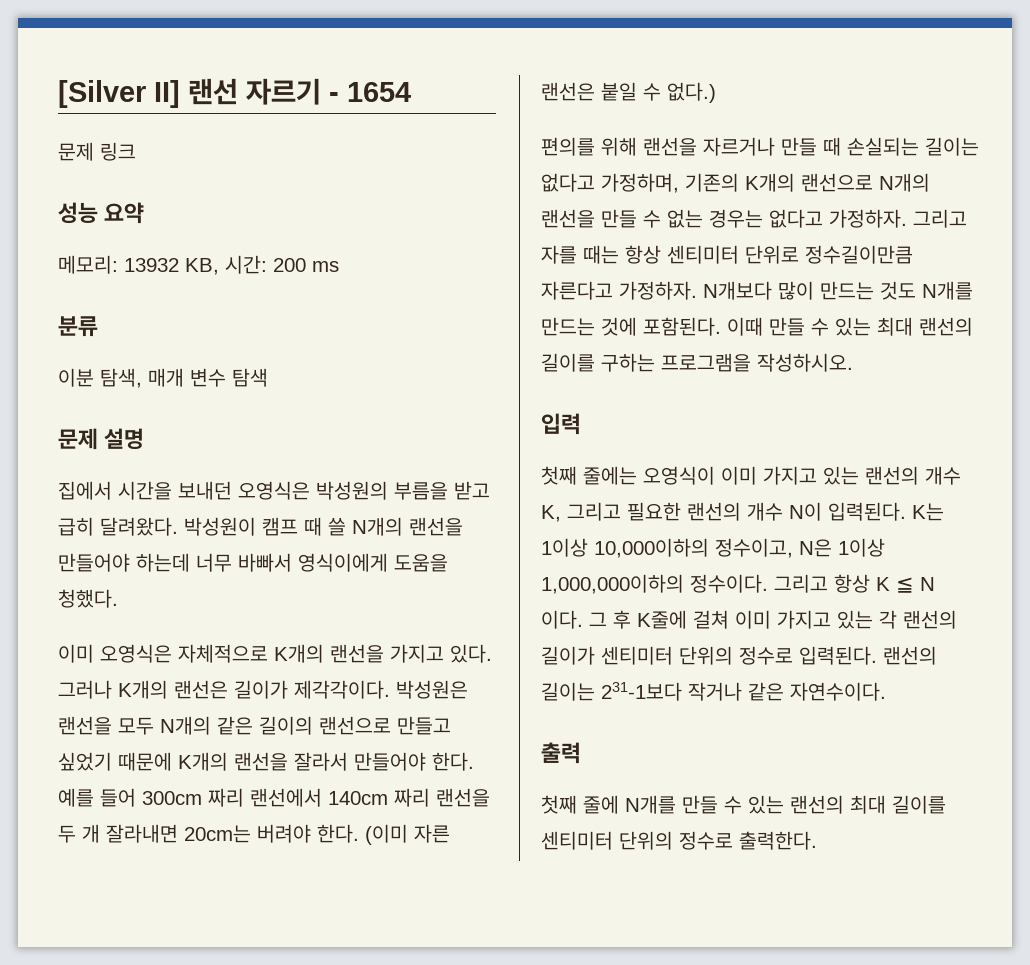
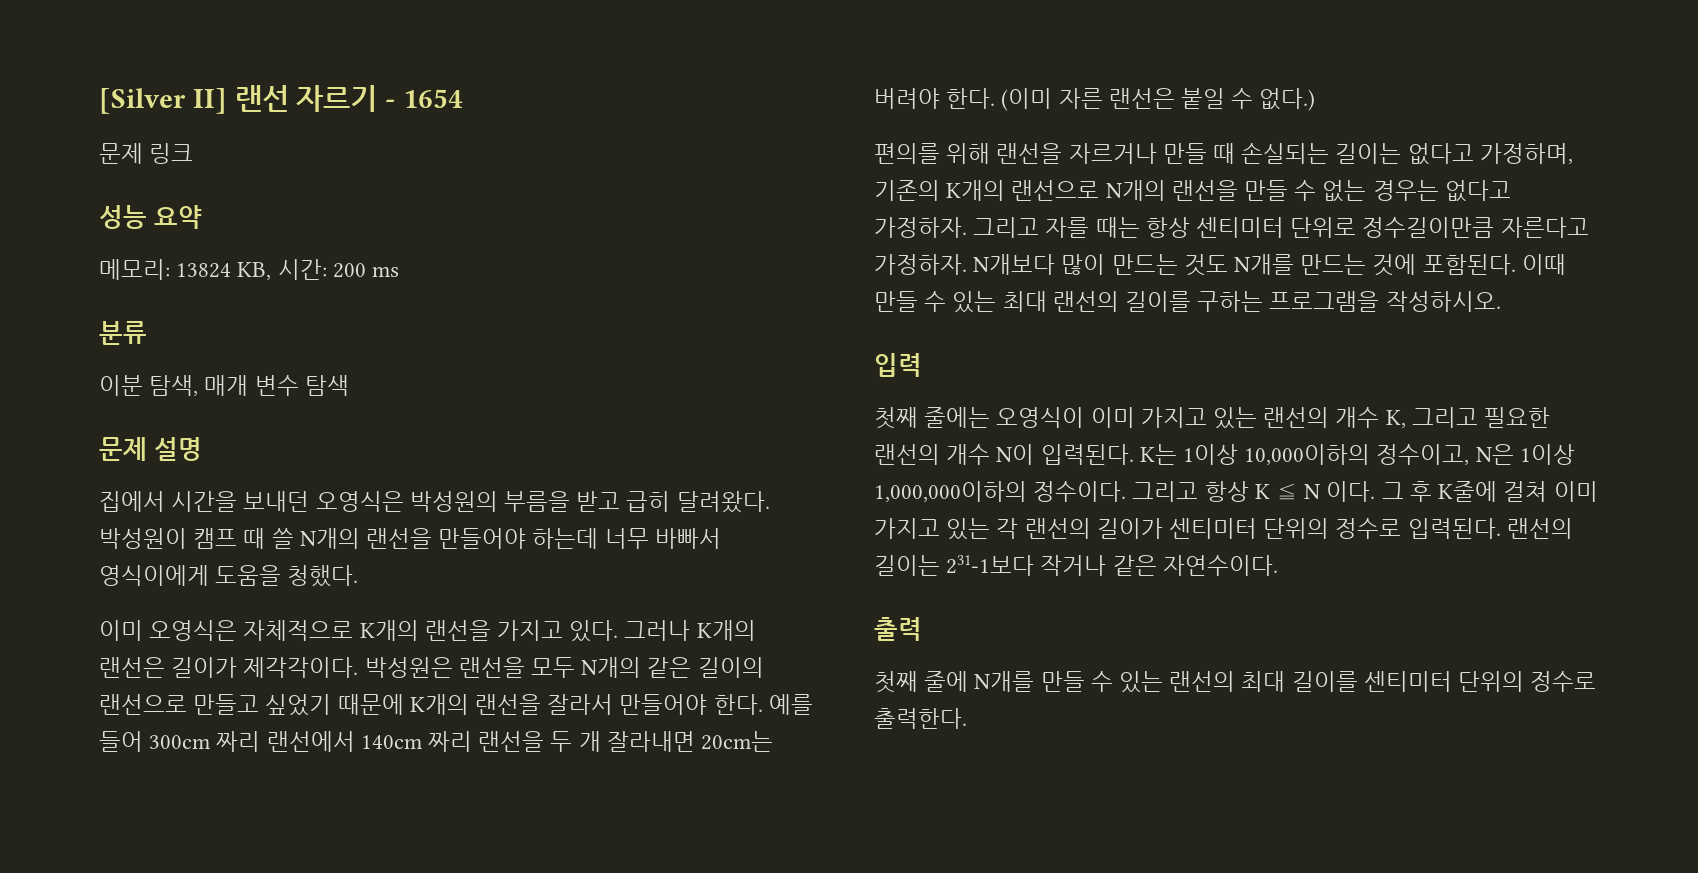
- 메모리: 13932 KB, 시간: 200 ms
+ 메모리: 13824 KB, 시간: 200 ms

